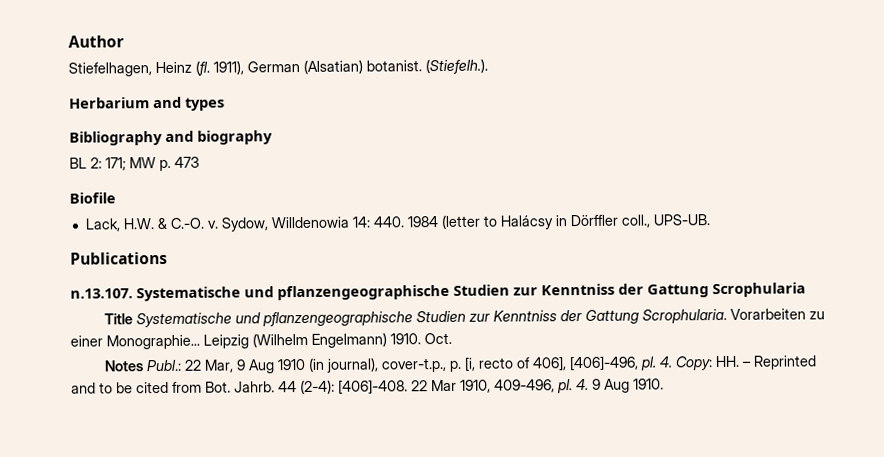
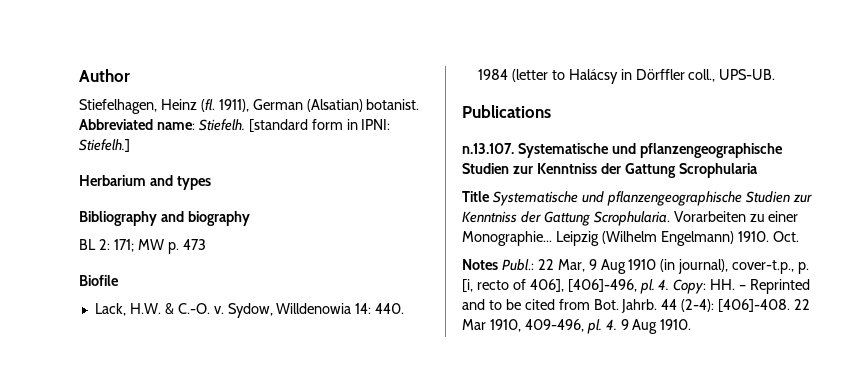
- (Stiefelh.).
+ Abbreviated name: Stiefelh. [standard form in IPNI: Stiefelh.]

